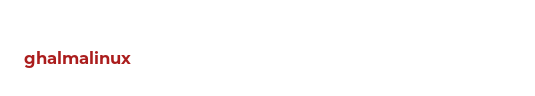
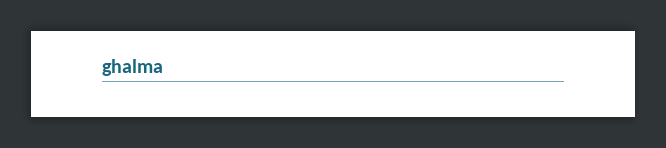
- ghalmalinux
+ ghalma

